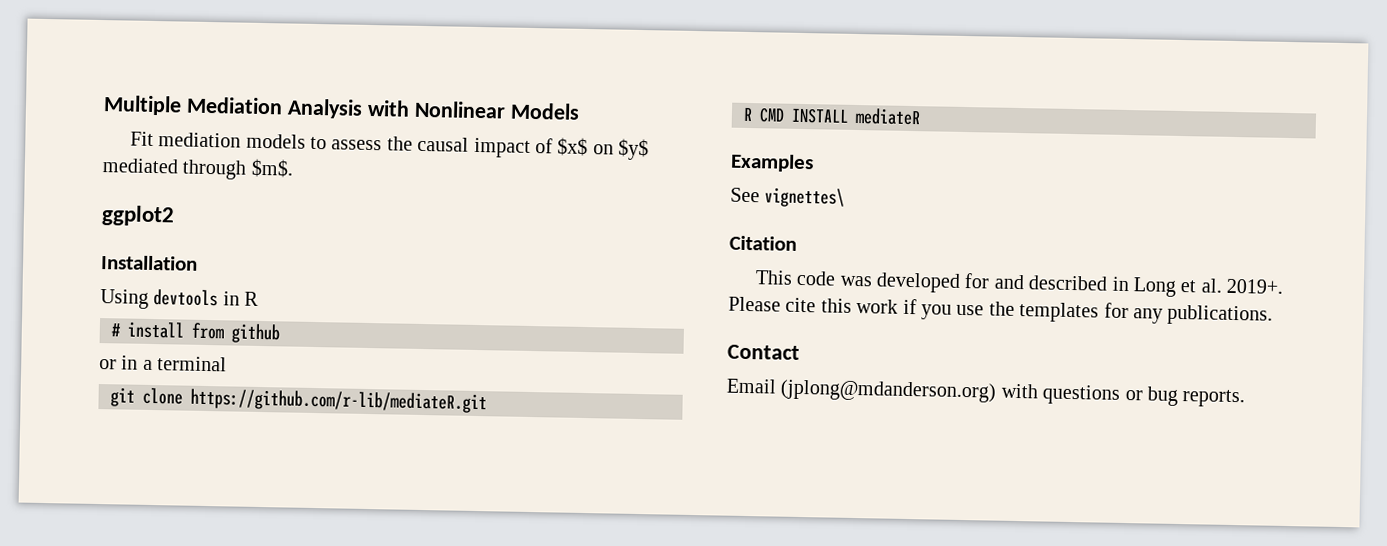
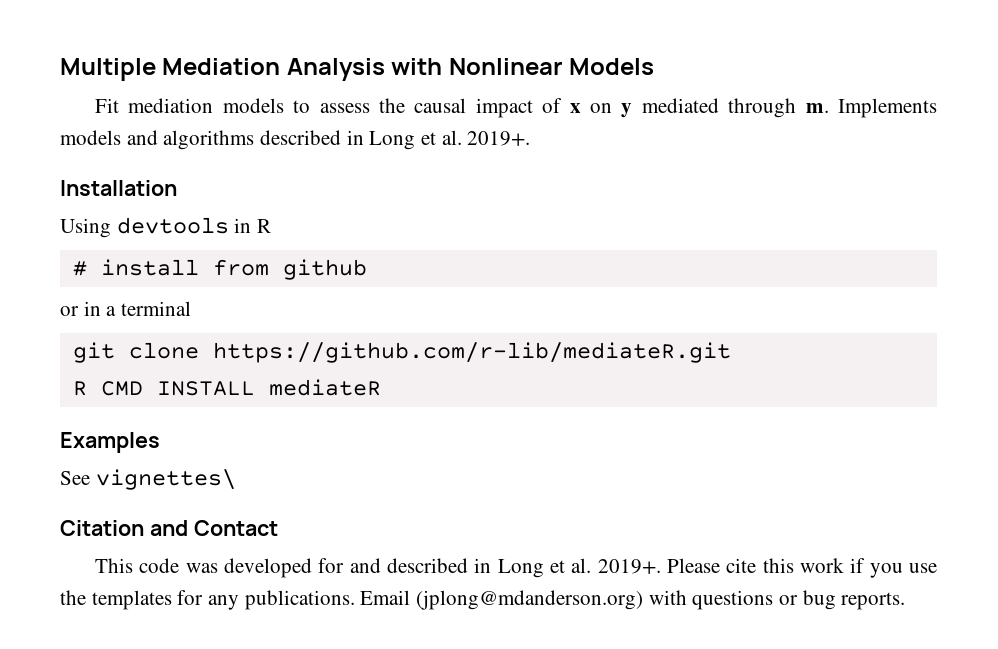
- Fit mediation models to assess the causal impact of $x$ on $y$ mediated through $m$.
- ggplot2
+ Fit mediation models to assess the causal impact of x on y mediated through m. Implements models and algorithms described in Long et al. 2019+.
- Citation
+ Citation and Contact
- Please cite this work if you use the templates for any publications.
- Contact
- Email (jplong@mdanderson.org) with questions or bug reports.
+ Please cite this work if you use the templates for any publications. Email (jplong@mdanderson.org) with questions or bug reports.

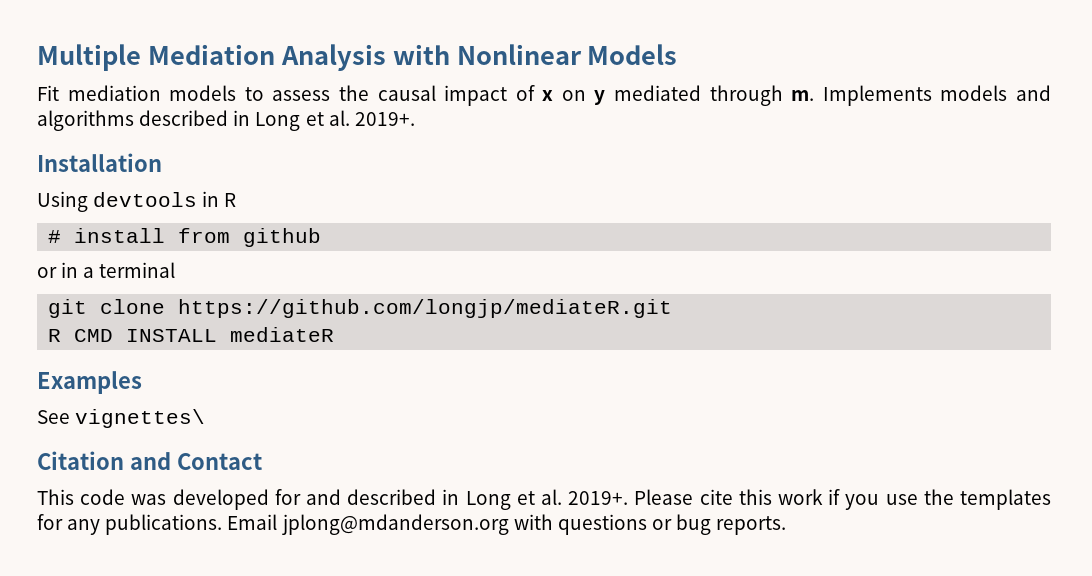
- git clone https://github.com/r-lib/mediateR.git
+ git clone https://github.com/longjp/mediateR.git
- Email (jplong@mdanderson.org) with questions or bug reports.
+ Email jplong@mdanderson.org with questions or bug reports.

